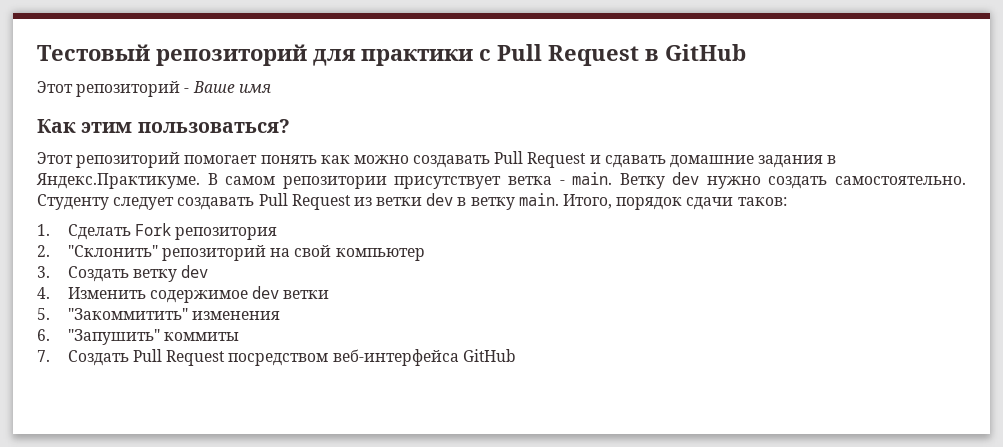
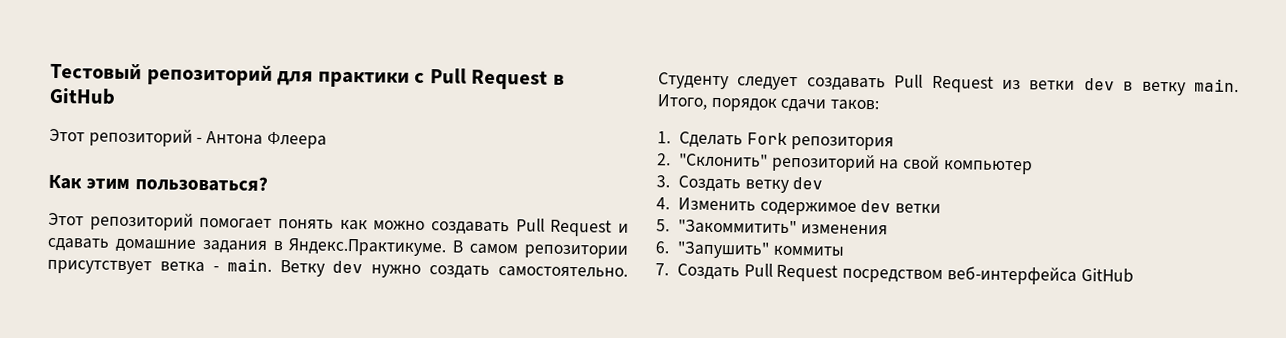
- Этот репозиторий - Ваше имя
+ Этот репозиторий - Антона Флеера

